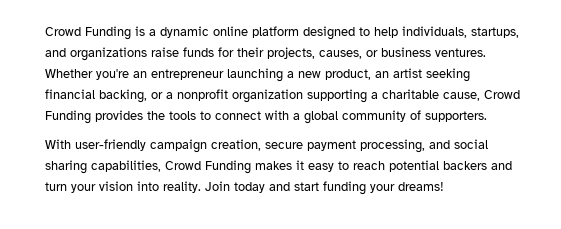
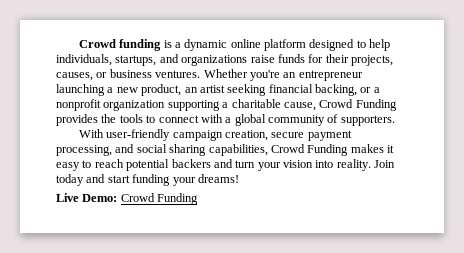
- Crowd Funding is a dynamic online platform designed to help individuals, startups, and organizations raise funds for their projects, causes, or business ventures.
+ Crowd funding is a dynamic online platform designed to help individuals, startups, and organizations raise funds for their projects, causes, or business ventures.
+ Live Demo: Crowd Funding

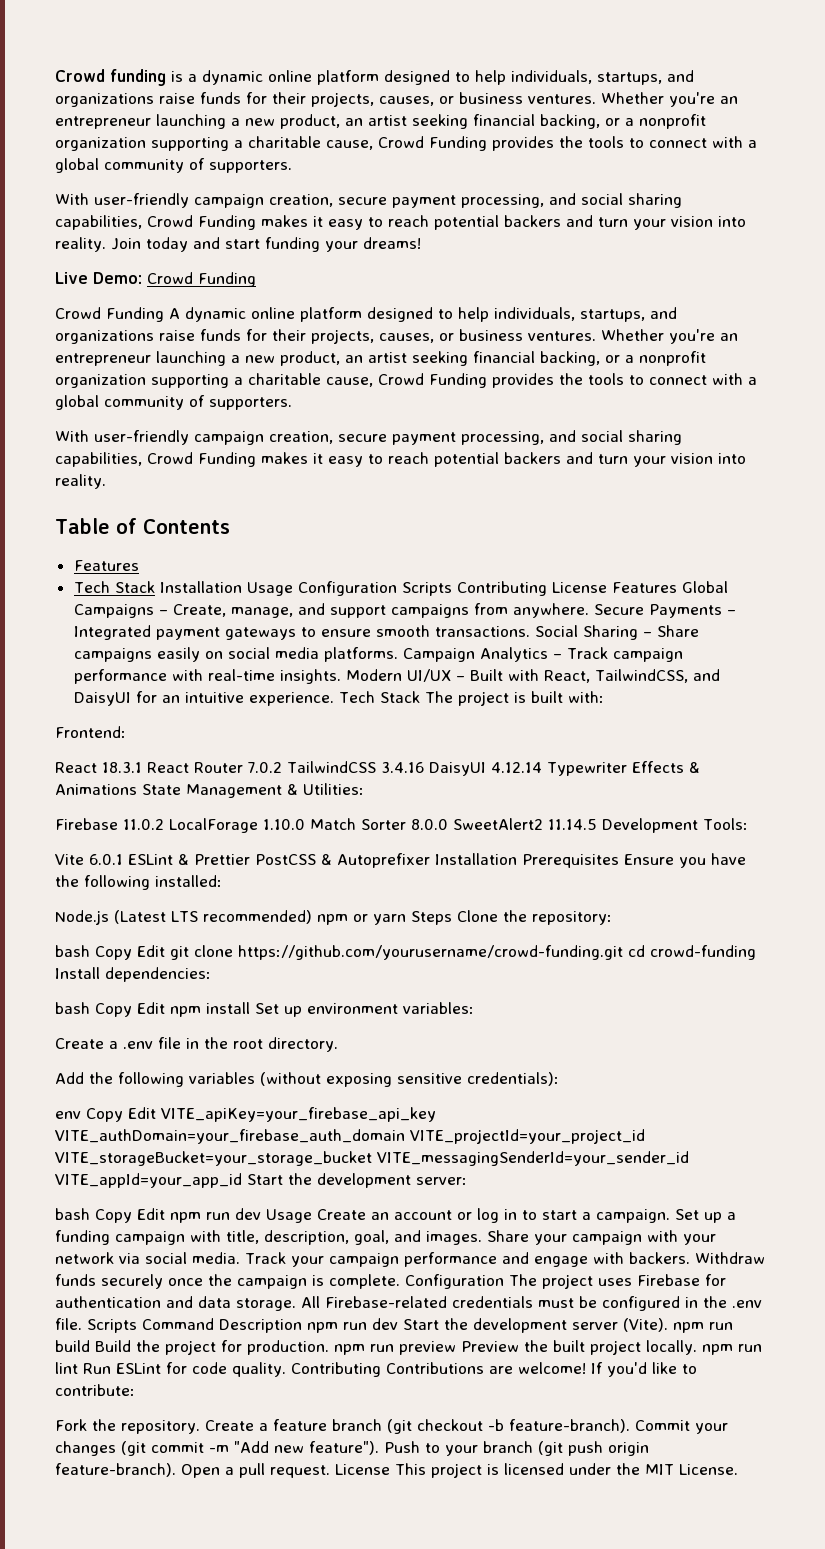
+ Crowd Funding A dynamic online platform designed to help individuals, startups, and organizations raise funds for their projects, causes, or business ventures. Whether you're an entrepreneur launching a new product, an artist seeking financial backing, or a nonprofit organization supporting a charitable cause, Crowd Funding provides the tools to connect with a global community of supporters.
+ With user-friendly campaign creation, secure payment processing, and social sharing capabilities, Crowd Funding makes it easy to reach potential backers and turn your vision into reality.
+ Table of Contents
+ Features
+ Tech Stack Installation Usage Configuration Scripts Contributing License Features Global Campaigns – Create, manage, and support campaigns from anywhere. Secure Payments – Integrated payment gateways to ensure smooth transactions. Social Sharing – Share campaigns easily on social media platforms. Campaign Analytics – Track campaign performance with real-time insights. Modern UI/UX – Built with React, TailwindCSS, and DaisyUI for an intuitive experience. Tech Stack The project is built with:
+ Frontend:
+ React 18.3.1 React Router 7.0.2 TailwindCSS 3.4.16 DaisyUI 4.12.14 Typewriter Effects & Animations State Management & Utilities:
+ Firebase 11.0.2 LocalForage 1.10.0 Match Sorter 8.0.0 SweetAlert2 11.14.5 Development Tools:
+ Vite 6.0.1 ESLint & Prettier PostCSS & Autoprefixer Installation Prerequisites Ensure you have the following installed:
+ Node.js (Latest LTS recommended) npm or yarn Steps Clone the repository:
+ bash Copy Edit git clone https://github.com/yourusername/crowd-funding.git cd crowd-funding Install dependencies:
+ bash Copy Edit npm install Set up environment variables:
+ Create a .env file in the root directory.
+ Add the following variables (without exposing sensitive credentials):
+ env Copy Edit VITE_apiKey=your_firebase_api_key VITE_authDomain=your_firebase_auth_domain VITE_projectId=your_project_id VITE_storageBucket=your_storage_bucket VITE_messagingSenderId=your_sender_id VITE_appId=your_app_id Start the development server:
+ bash Copy Edit npm run dev Usage Create an account or log in to start a campaign. Set up a funding campaign with title, description, goal, and images. Share your campaign with your network via social media. Track your campaign performance and engage with backers. Withdraw funds securely once the campaign is complete. Configuration The project uses Firebase for authentication and data storage. All Firebase-related credentials must be configured in the .env file. Scripts Command Description npm run dev Start the development server (Vite). npm run build Build the project for production. npm run preview Preview the built project locally. npm run lint Run ESLint for code quality. Contributing Contributions are welcome! If you'd like to contribute:
+ Fork the repository. Create a feature branch (git checkout -b feature-branch). Commit your changes (git commit -m "Add new feature"). Push to your branch (git push origin feature-branch). Open a pull request. License This project is licensed under the MIT License.

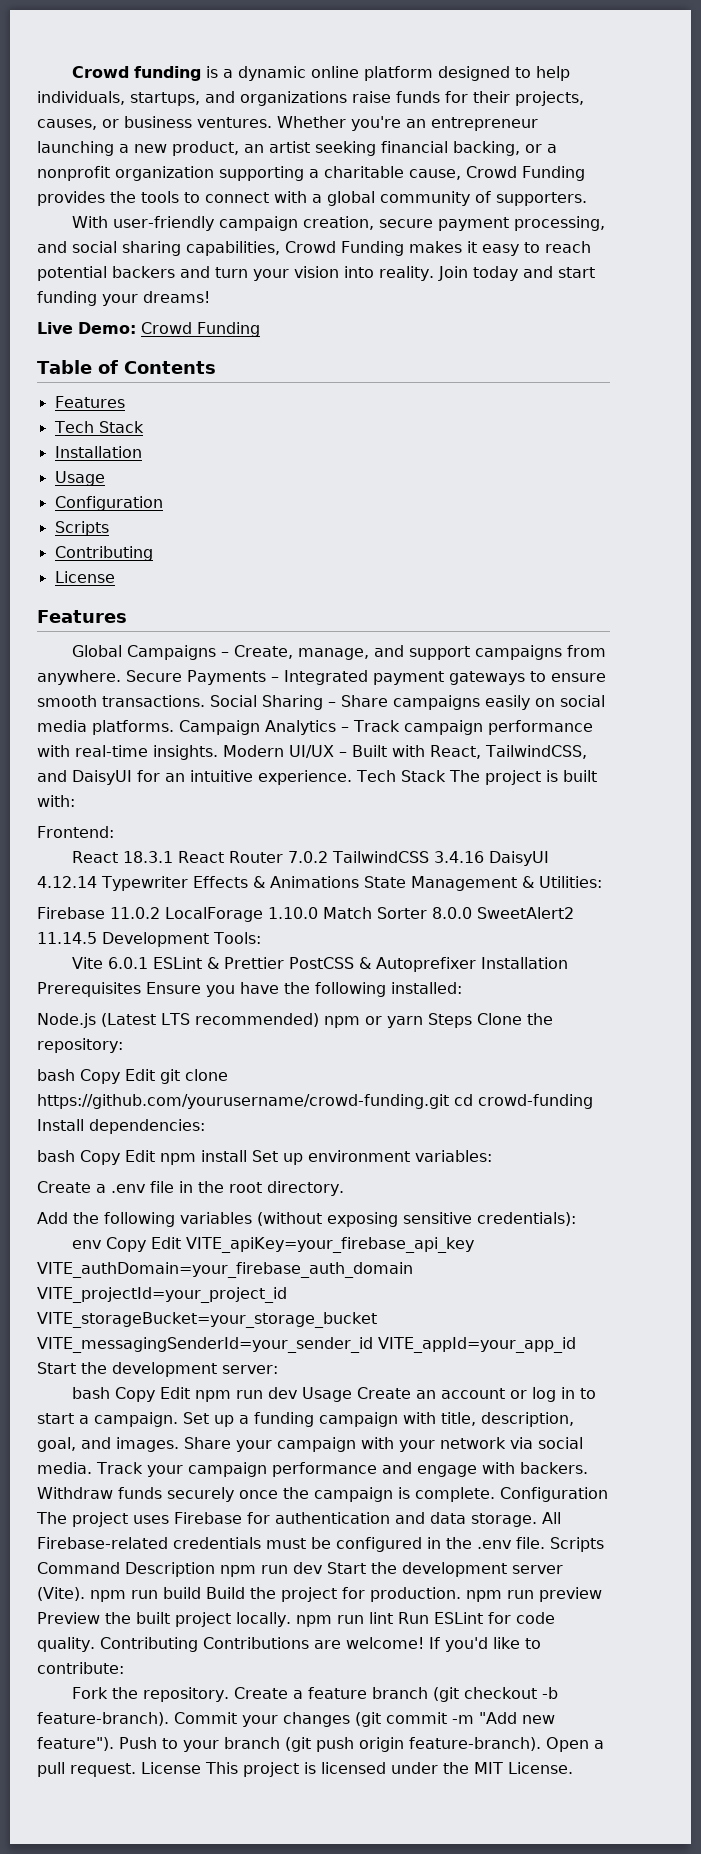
- Crowd Funding A dynamic online platform designed to help individuals, startups, and organizations raise funds for their projects, causes, or business ventures. Whether you're an entrepreneur launching a new product, an artist seeking financial backing, or a nonprofit organization supporting a charitable cause, Crowd Funding provides the tools to connect with a global community of supporters.
- With user-friendly campaign creation, secure payment processing, and social sharing capabilities, Crowd Funding makes it easy to reach potential backers and turn your vision into reality.
  Table of Contents
  Features
- Tech Stack Installation Usage Configuration Scripts Contributing License Features Global Campaigns – Create, manage, and support campaigns from anywhere.
+ Tech Stack
+ Installation
+ Usage
+ Configuration
+ Scripts
+ Contributing
+ License
+ Features
+ Global Campaigns – Create, manage, and support campaigns from anywhere.

